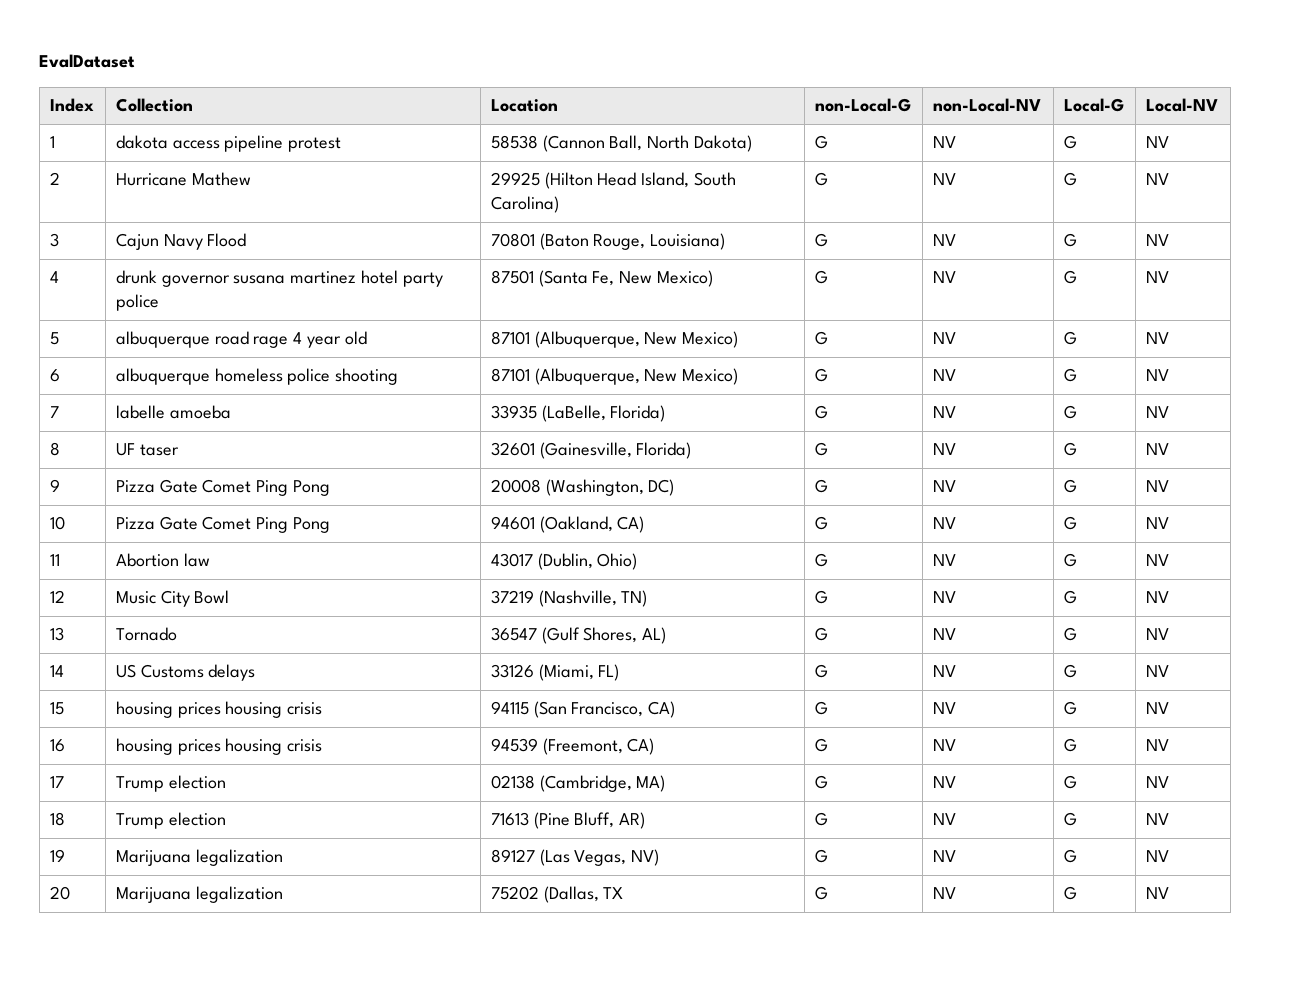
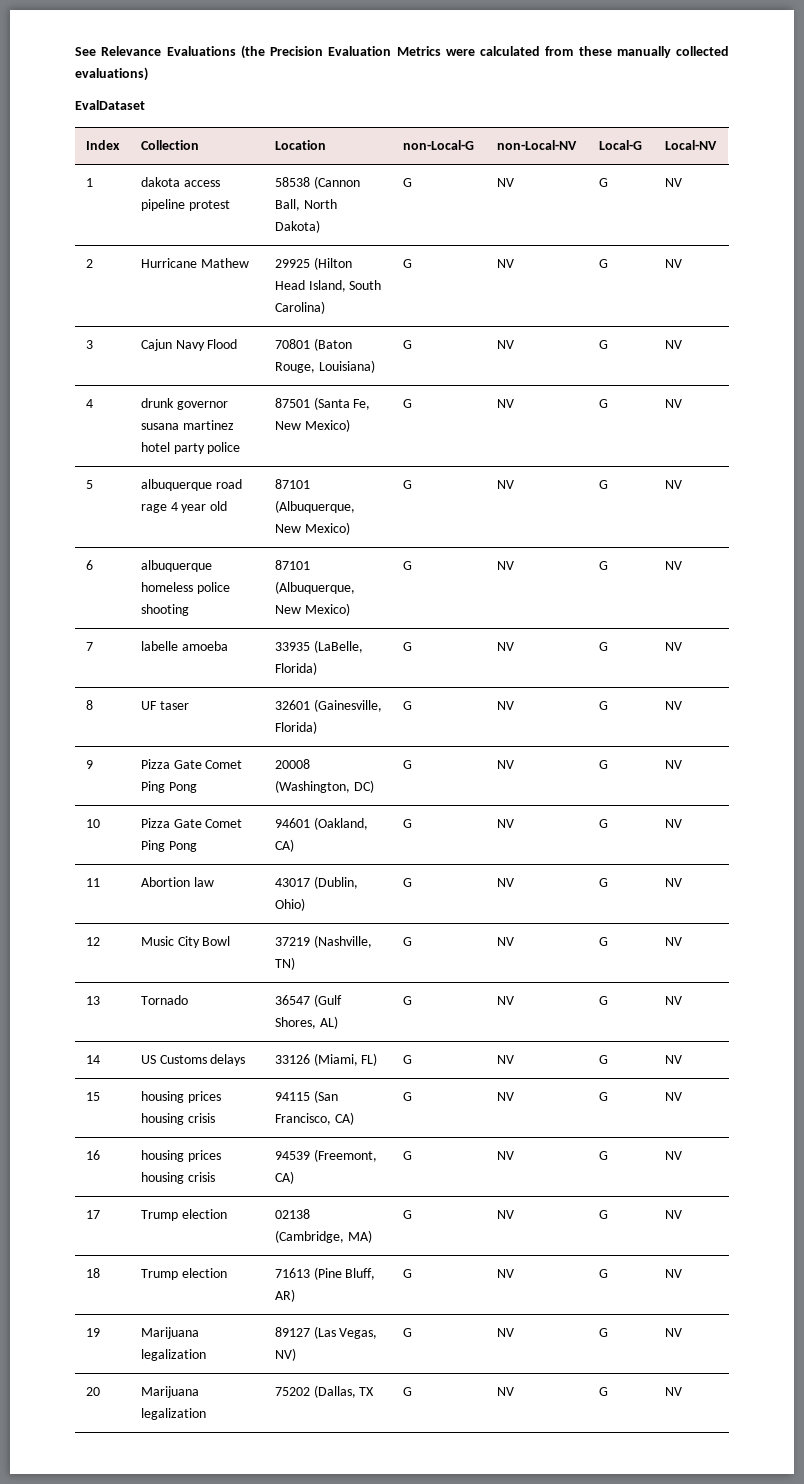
+ See Relevance Evaluations (the Precision Evaluation Metrics were calculated from these manually collected evaluations)

